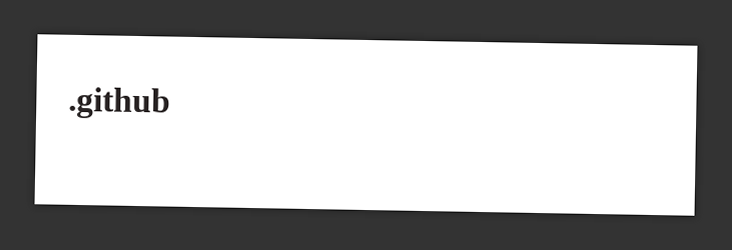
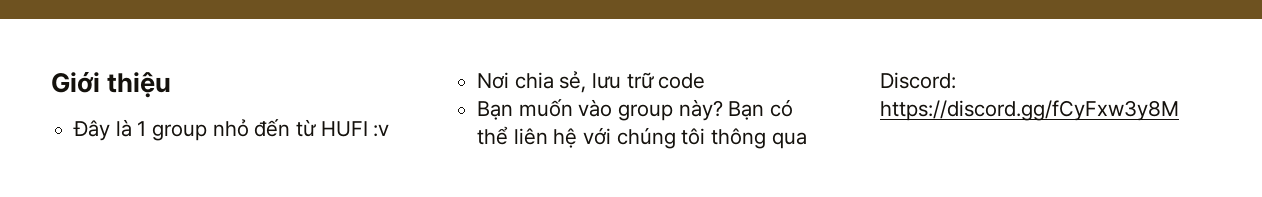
- .github
+ Giới thiệu
+ Đây là 1 group nhỏ đến từ HUFI :v
+ Nơi chia sẻ, lưu trữ code
+ Bạn muốn vào group này? Bạn có thể liên hệ với chúng tôi thông qua Discord: https://discord.gg/fCyFxw3y8M

